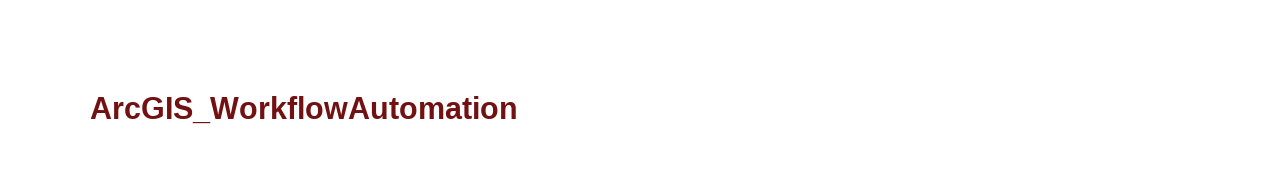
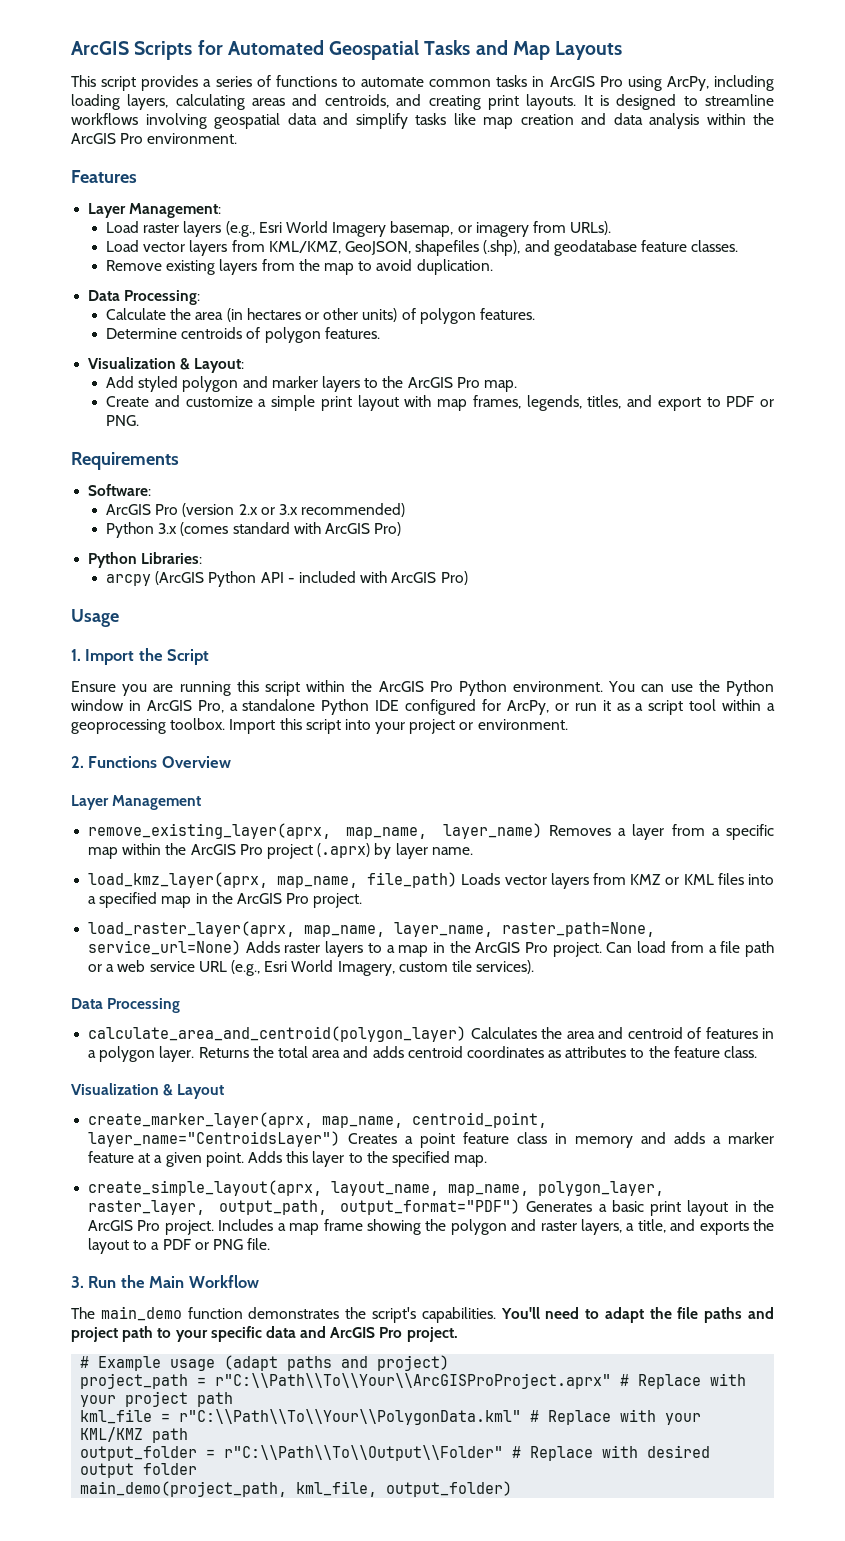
- ArcGIS_WorkflowAutomation
+ ArcGIS Scripts for Automated Geospatial Tasks and Map Layouts
+ This script provides a series of functions to automate common tasks in ArcGIS Pro using ArcPy, including loading layers, calculating areas and centroids, and creating print layouts. It is designed to streamline workflows involving geospatial data and simplify tasks like map creation and data analysis within the ArcGIS Pro environment.
+ Features
+ Layer Management:
+ Load raster layers (e.g., Esri World Imagery basemap, or imagery from URLs).
+ Load vector layers from KML/KMZ, GeoJSON, shapefiles (.shp), and geodatabase feature classes.
+ Remove existing layers from the map to avoid duplication.
+ Data Processing:
+ Calculate the area (in hectares or other units) of polygon features.
+ Determine centroids of polygon features.
+ Visualization & Layout:
+ Add styled polygon and marker layers to the ArcGIS Pro map.
+ Create and customize a simple print layout with map frames, legends, titles, and export to PDF or PNG.
+ Requirements
+ Software:
+ ArcGIS Pro (version 2.x or 3.x recommended)
+ Python 3.x (comes standard with ArcGIS Pro)
+ Python Libraries:
+ arcpy (ArcGIS Python API - included with ArcGIS Pro)
+ Usage
+ 1. Import the Script
+ Ensure you are running this script within the ArcGIS Pro Python environment. You can use the Python window in ArcGIS Pro, a standalone Python IDE configured for ArcPy, or run it as a script tool within a geoprocessing toolbox. Import this script into your project or environment.
+ 2. Functions Overview
+ Layer Management
+ remove_existing_layer(aprx, map_name, layer_name) Removes a layer from a specific map within the ArcGIS Pro project (.aprx) by layer name.
+ load_kmz_layer(aprx, map_name, file_path) Loads vector layers from KMZ or KML files into a specified map in the ArcGIS Pro project.
+ load_raster_layer(aprx, map_name, layer_name, raster_path=None, service_url=None) Adds raster layers to a map in the ArcGIS Pro project. Can load from a file path or a web service URL (e.g., Esri World Imagery, custom tile services).
+ Data Processing
+ calculate_area_and_centroid(polygon_layer) Calculates the area and centroid of features in a polygon layer. Returns the total area and adds centroid coordinates as attributes to the feature class.
+ Visualization & Layout
+ create_marker_layer(aprx, map_name, centroid_point, layer_name="CentroidsLayer") Creates a point feature class in memory and adds a marker feature at a given point. Adds this layer to the specified map.
+ create_simple_layout(aprx, layout_name, map_name, polygon_layer, raster_layer, output_path, output_format="PDF") Generates a basic print layout in the ArcGIS Pro project. Includes a map frame showing the polygon and raster layers, a title, and exports the layout to a PDF or PNG file.
+ 3. Run the Main Workflow
+ The main_demo function demonstrates the script's capabilities. You'll need to adapt the file paths and project path to your specific data and ArcGIS Pro project.
+ # Example usage (adapt paths and project)
+ project_path = r"C:\\Path\\To\\Your\\ArcGISProProject.aprx" # Replace with your project path
+ kml_file = r"C:\\Path\\To\\Your\\PolygonData.kml" # Replace with your KML/KMZ path
+ output_folder = r"C:\\Path\\To\\Output\\Folder" # Replace with desired output folder
+ main_demo(project_path, kml_file, output_folder)

